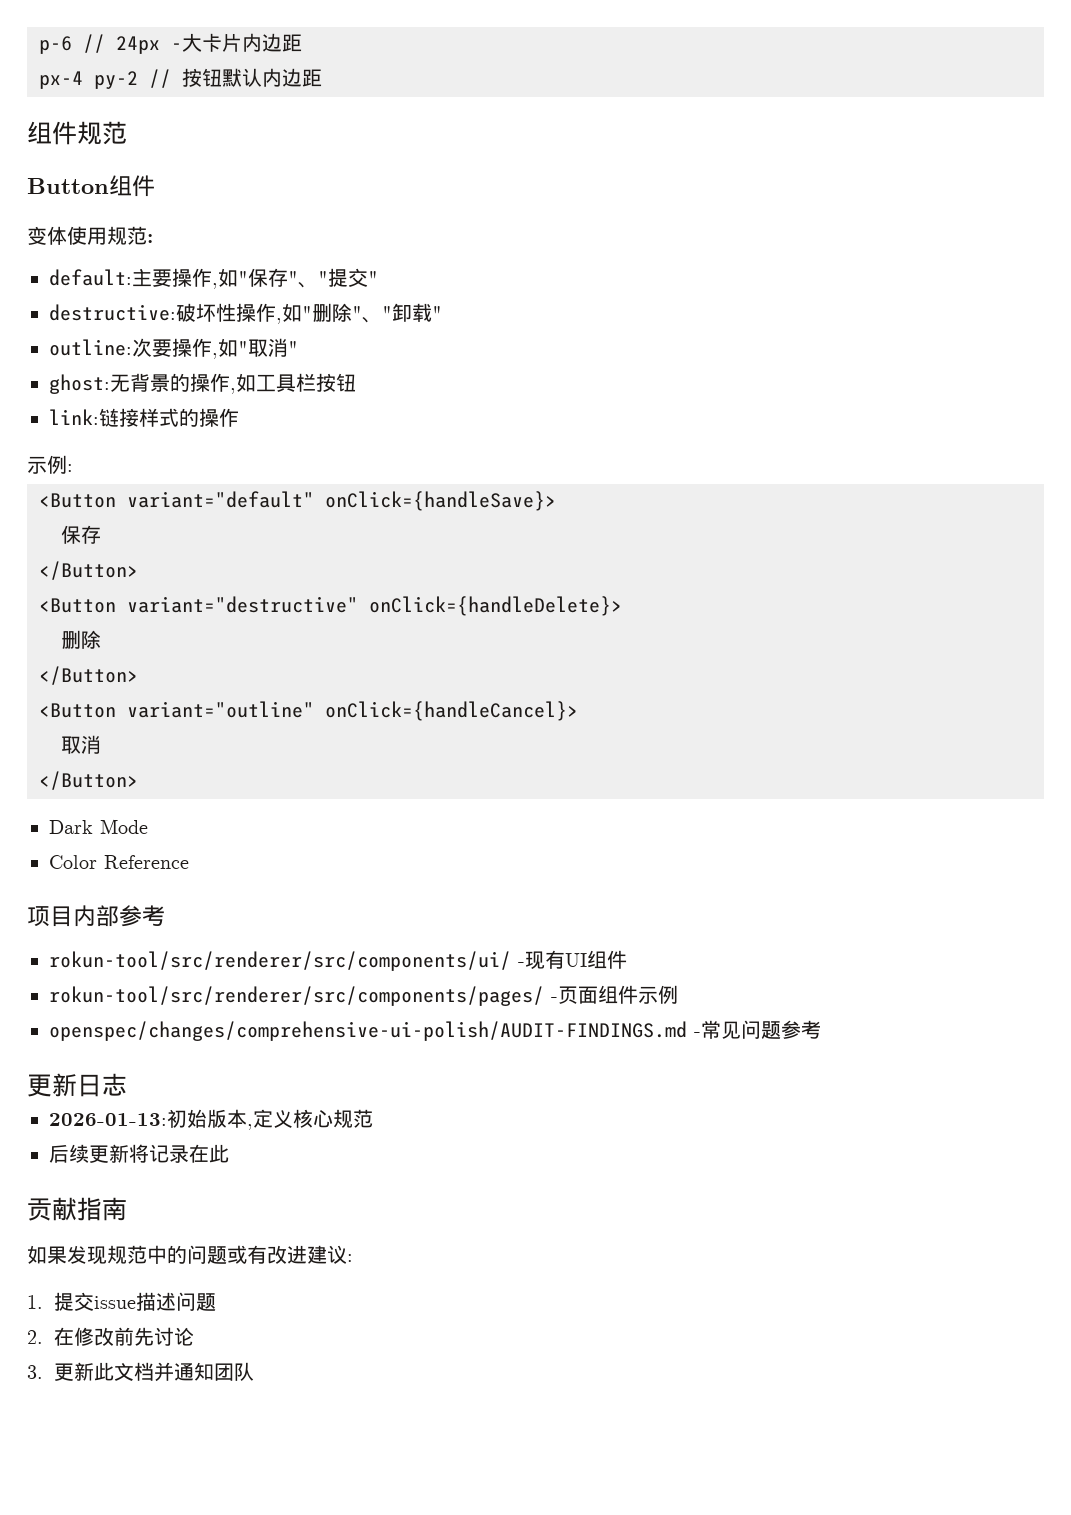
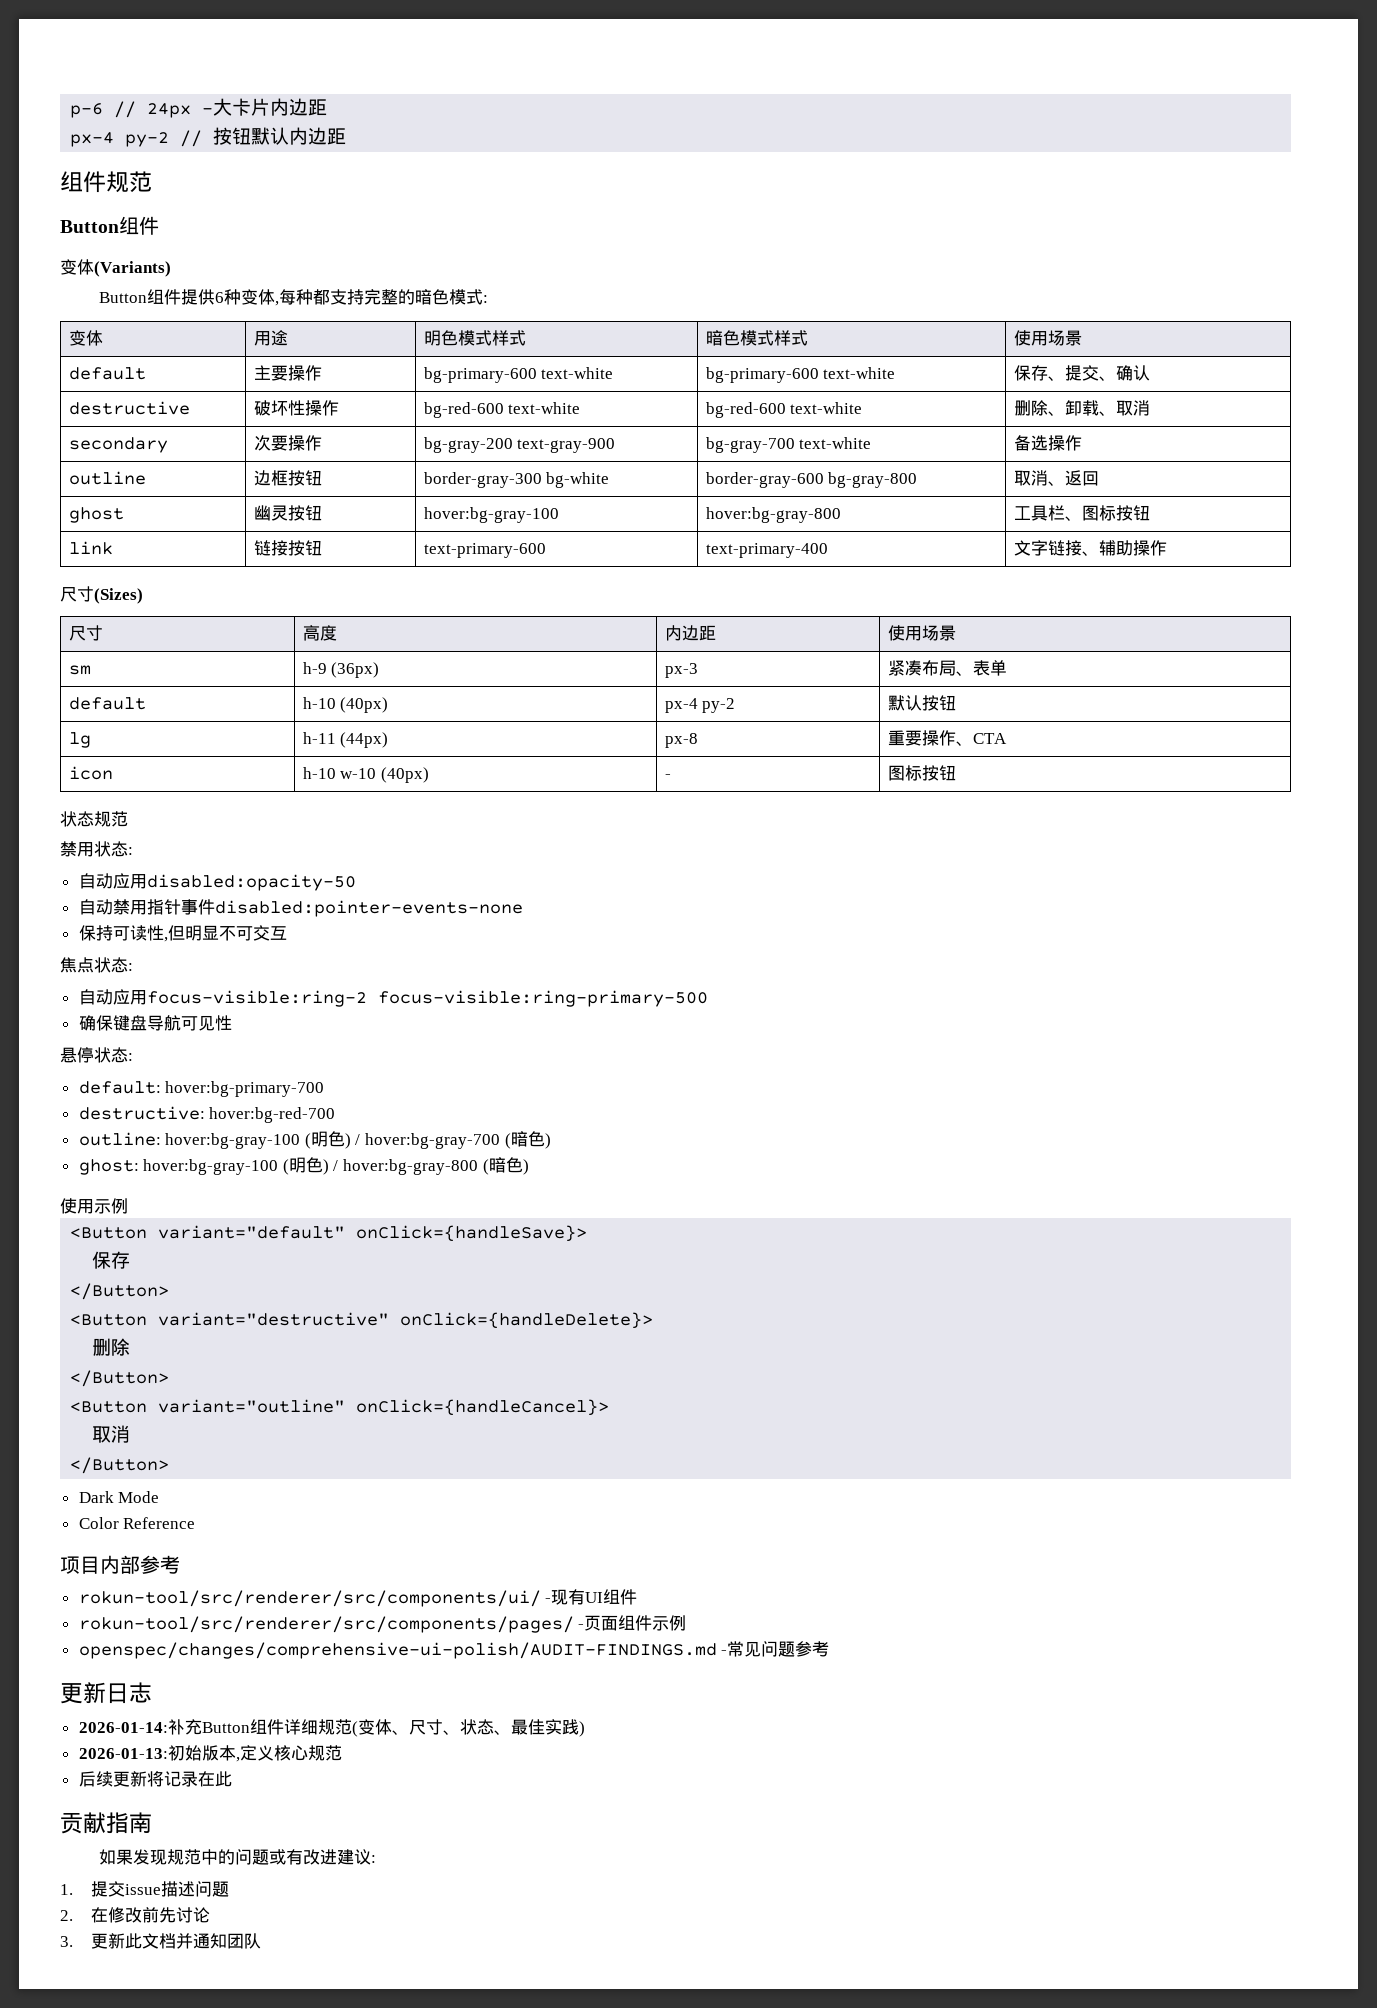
- 变体使用规范:
- default:主要操作,如"保存"、"提交"
- destructive:破坏性操作,如"删除"、"卸载"
- outline:次要操作,如"取消"
- ghost:无背景的操作,如工具栏按钮
- link:链接样式的操作
- 示例:
+ 变体(Variants)
+ Button组件提供6种变体,每种都支持完整的暗色模式:
+ 变体 | 用途 | 明色模式样式 | 暗色模式样式 | 使用场景
+ default | 主要操作 | bg-primary-600 text-white | bg-primary-600 text-white | 保存、提交、确认
+ destructive | 破坏性操作 | bg-red-600 text-white | bg-red-600 text-white | 删除、卸载、取消
+ secondary | 次要操作 | bg-gray-200 text-gray-900 | bg-gray-700 text-white | 备选操作
+ outline | 边框按钮 | border-gray-300 bg-white | border-gray-600 bg-gray-800 | 取消、返回
+ ghost | 幽灵按钮 | hover:bg-gray-100 | hover:bg-gray-800 | 工具栏、图标按钮
+ link | 链接按钮 | text-primary-600 | text-primary-400 | 文字链接、辅助操作
+ 尺寸(Sizes)
+ 尺寸 | 高度 | 内边距 | 使用场景
+ sm | h-9 (36px) | px-3 | 紧凑布局、表单
+ default | h-10 (40px) | px-4 py-2 | 默认按钮
+ lg | h-11 (44px) | px-8 | 重要操作、CTA
+ icon | h-10 w-10 (40px) | - | 图标按钮
+ 状态规范
+ 禁用状态:
+ 自动应用disabled:opacity-50
+ 自动禁用指针事件disabled:pointer-events-none
+ 保持可读性,但明显不可交互
+ 焦点状态:
+ 自动应用focus-visible:ring-2 focus-visible:ring-primary-500
+ 确保键盘导航可见性
+ 悬停状态:
+ default: hover:bg-primary-700
+ destructive: hover:bg-red-700
+ outline: hover:bg-gray-100 (明色) / hover:bg-gray-700 (暗色)
+ ghost: hover:bg-gray-100 (明色) / hover:bg-gray-800 (暗色)
+ 使用示例
+ 2026-01-14:补充Button组件详细规范(变体、尺寸、状态、最佳实践)

